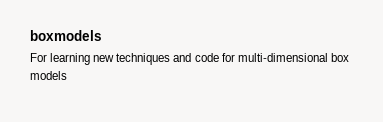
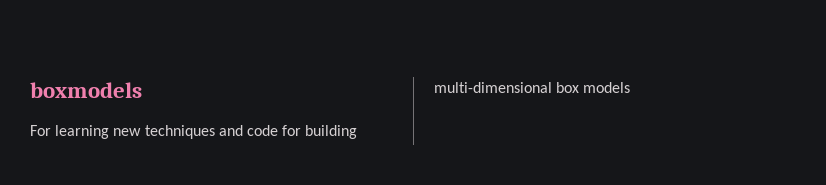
- For learning new techniques and code for multi-dimensional box models
+ For learning new techniques and code for building multi-dimensional box models

